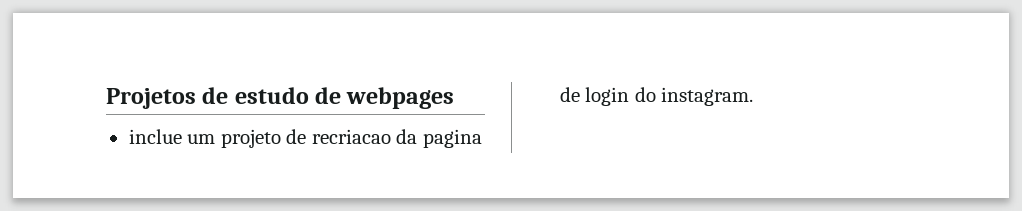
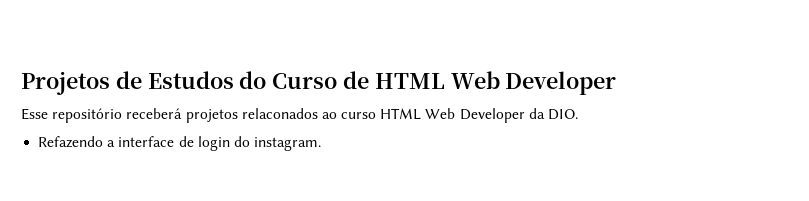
- Projetos de estudo de webpages
- inclue um projeto de recriacao da pagina de login do instagram.
+ Projetos de Estudos do Curso de HTML Web Developer
+ Esse repositório receberá projetos relaconados ao curso HTML Web Developer da DIO.
+ Refazendo a interface de login do instagram.

